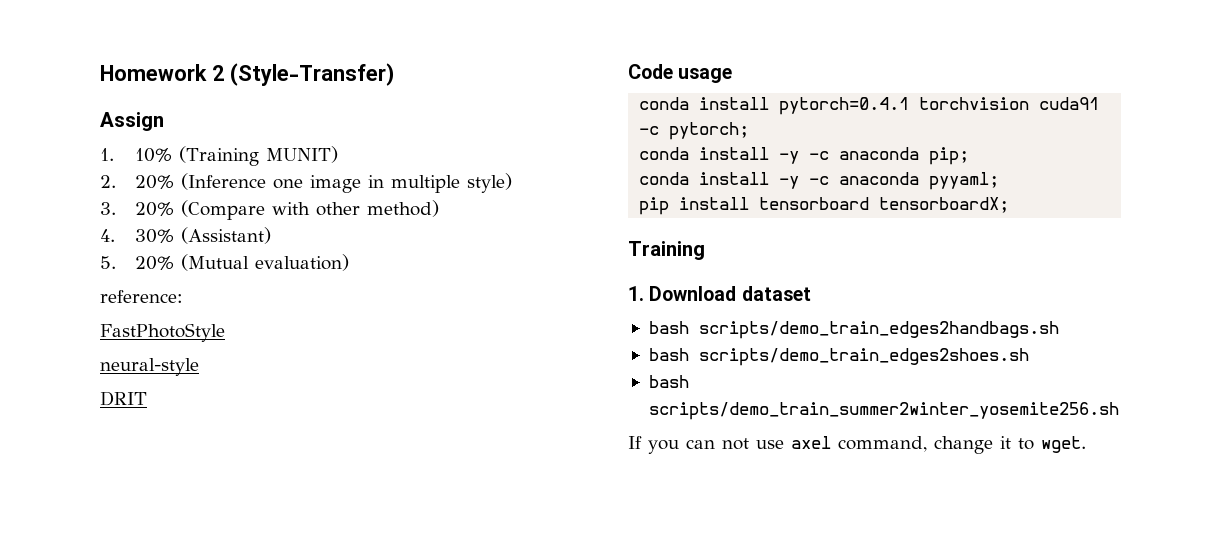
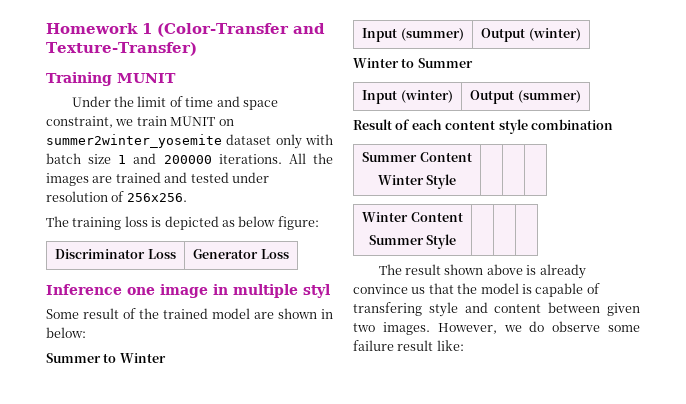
- Homework 2 (Style-Transfer)
- Assign
- 1. 10% (Training MUNIT)
- 2. 20% (Inference one image in multiple style)
- 3. 20% (Compare with other method)
- 4. 30% (Assistant)
- 5. 20% (Mutual evaluation)
- reference:
- FastPhotoStyle
- neural-style
- DRIT
- Code usage
- conda install pytorch=0.4.1 torchvision cuda91 -c pytorch;
- conda install -y -c anaconda pip;
- conda install -y -c anaconda pyyaml;
- pip install tensorboard tensorboardX;
- Training
- 1. Download dataset
- bash scripts/demo_train_edges2handbags.sh
- bash scripts/demo_train_edges2shoes.sh
- bash scripts/demo_train_summer2winter_yosemite256.sh
- If you can not use axel command, change it to wget.
+ Homework 1 (Color-Transfer and Texture-Transfer)
+ Training MUNIT
+ Under the limit of time and space constraint, we train MUNIT on summer2winter_yosemite dataset only with batch size 1 and 200000 iterations. All the images are trained and tested under resolution of 256x256.
+ The training loss is depicted as below figure:
+ Discriminator Loss | Generator Loss
+ Inference one image in multiple styl
+ Some result of the trained model are shown in below:
+ Summer to Winter
+ Input (summer) | Output (winter)
+ Winter to Summer
+ Input (winter) | Output (summer)
+ Result of each content style combination
+ Summer Content
+ Winter Style | | |
+ Winter Content
+ Summer Style | | |
+ The result shown above is already convince us that the model is capable of transfering style and content between given two images. However, we do observe some failure result like:

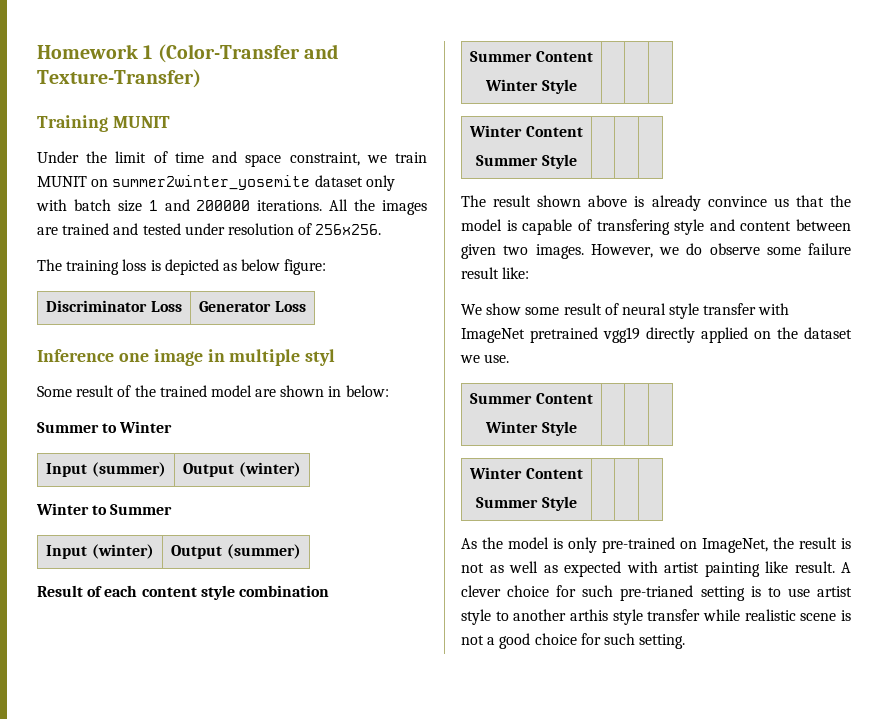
+ We show some result of neural style transfer with ImageNet pretrained vgg19 directly applied on the dataset we use.
+ Summer Content
+ Winter Style | | |
+ Winter Content
+ Summer Style | | |
+ As the model is only pre-trained on ImageNet, the result is not as well as expected with artist painting like result. A clever choice for such pre-trianed setting is to use artist style to another arthis style transfer while realistic scene is not a good choice for such setting.

